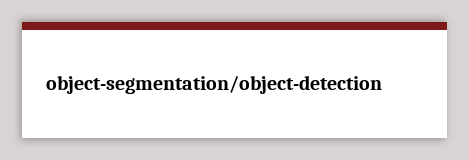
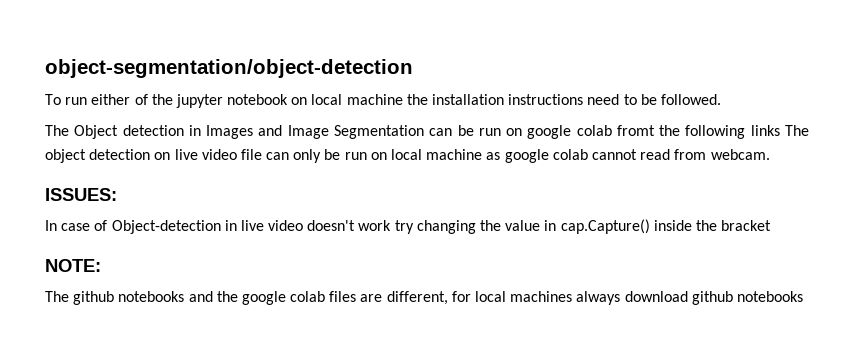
+ To run either of the jupyter notebook on local machine the installation instructions need to be followed.
+ The Object detection in Images and Image Segmentation can be run on google colab fromt the following links The object detection on live video file can only be run on local machine as google colab cannot read from webcam.
+ ISSUES:
+ In case of Object-detection in live video doesn't work try changing the value in cap.Capture() inside the bracket
+ NOTE:
+ The github notebooks and the google colab files are different, for local machines always download github notebooks

